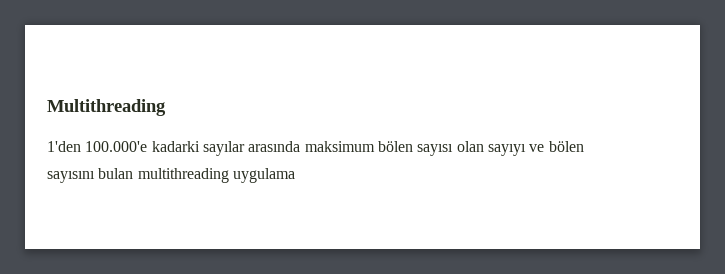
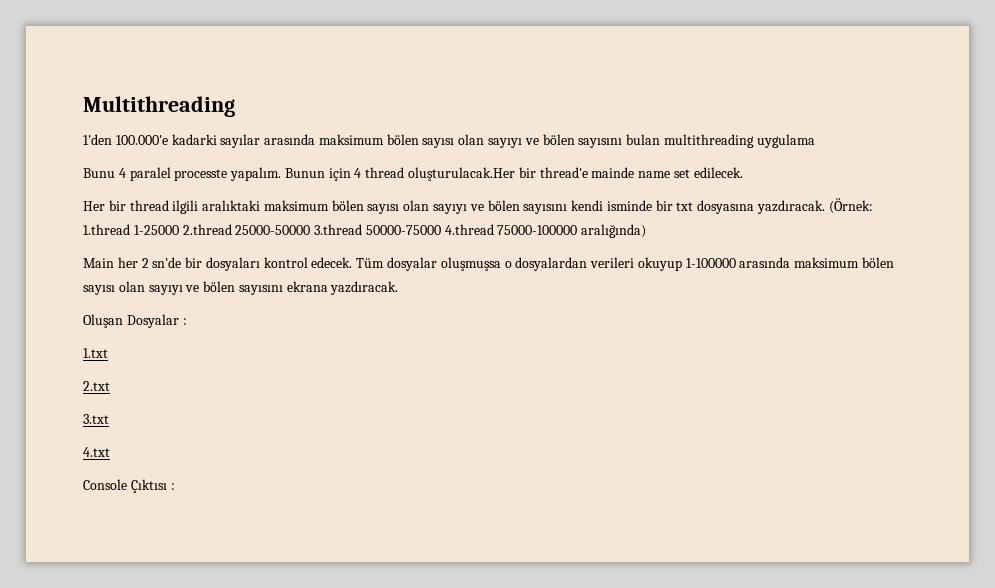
+ Bunu 4 paralel processte yapalım. Bunun için 4 thread oluşturulacak.Her bir thread'e mainde name set edilecek.
+ Her bir thread ilgili aralıktaki maksimum bölen sayısı olan sayıyı ve bölen sayısını kendi isminde bir txt dosyasına yazdıracak. (Örnek: 1.thread 1-25000 2.thread 25000-50000 3.thread 50000-75000 4.thread 75000-100000 aralığında)
+ Main her 2 sn'de bir dosyaları kontrol edecek. Tüm dosyalar oluşmuşsa o dosyalardan verileri okuyup 1-100000 arasında maksimum bölen sayısı olan sayıyı ve bölen sayısını ekrana yazdıracak.
+ Oluşan Dosyalar :
+ 1.txt
+ 2.txt
+ 3.txt
+ 4.txt
+ Console Çıktısı :

